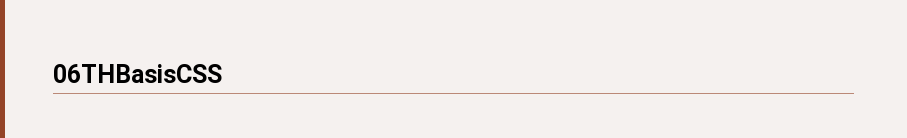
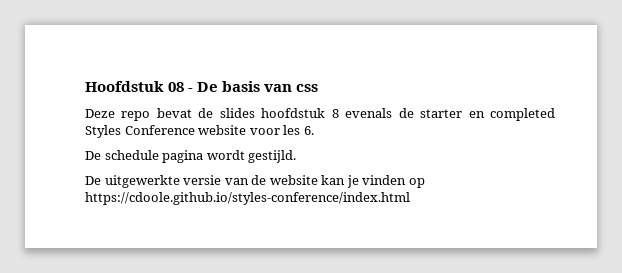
- 06THBasisCSS
+ Hoofdstuk 08 - De basis van css
+ Deze repo bevat de slides hoofdstuk 8 evenals de starter en completed Styles Conference website voor les 6.
+ De schedule pagina wordt gestijld.
+ De uitgewerkte versie van de website kan je vinden op https://cdoole.github.io/styles-conference/index.html

